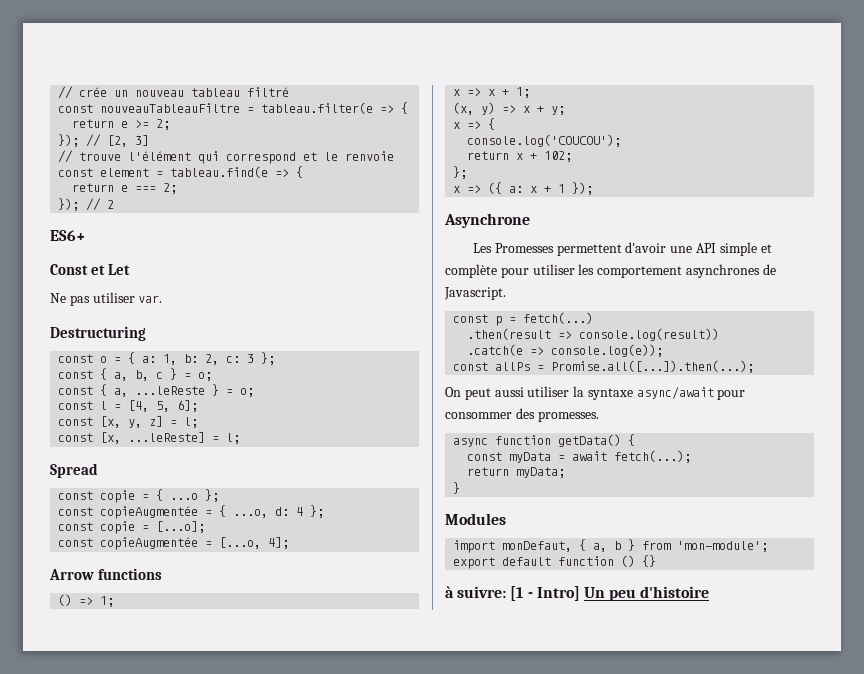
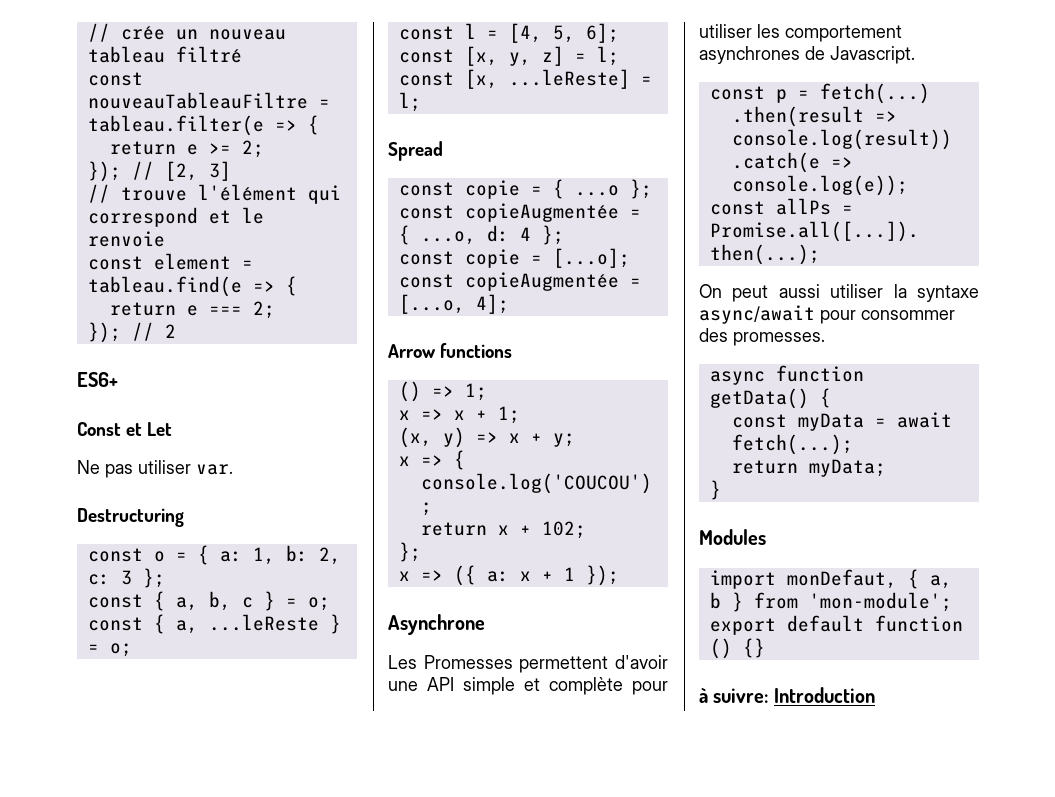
- à suivre: [1 - Intro] Un peu d'histoire
+ à suivre: Introduction

